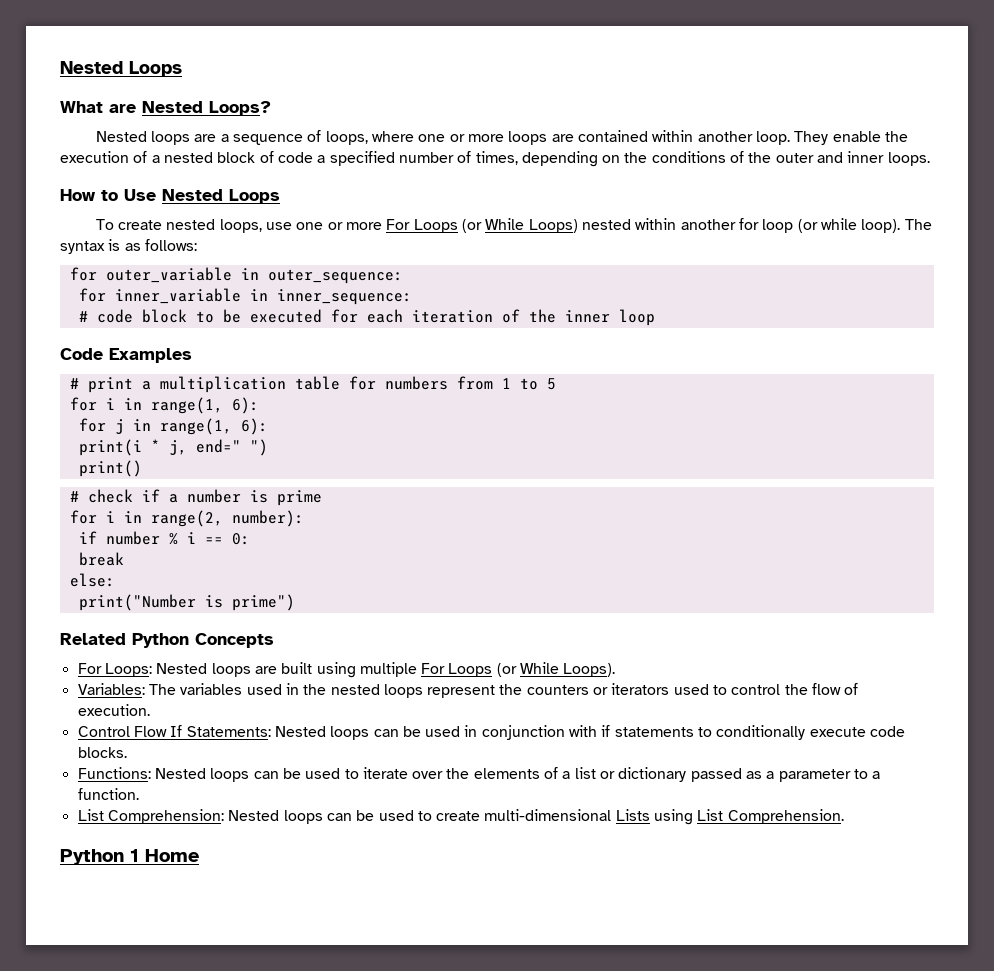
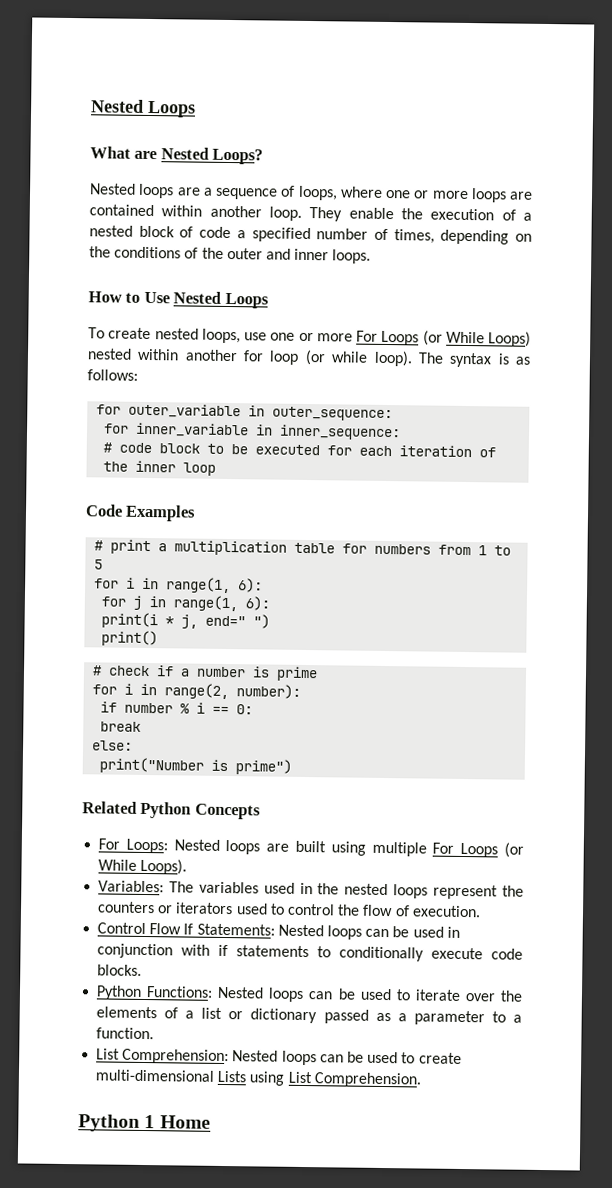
- Functions: Nested loops can be used to iterate over the elements of a list or dictionary passed as a parameter to a function.
+ Python Functions: Nested loops can be used to iterate over the elements of a list or dictionary passed as a parameter to a function.

